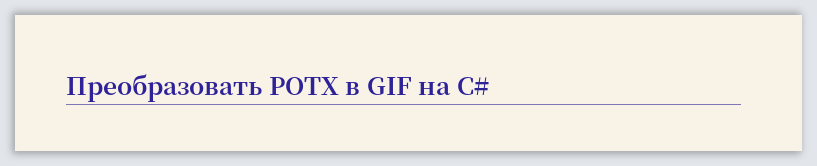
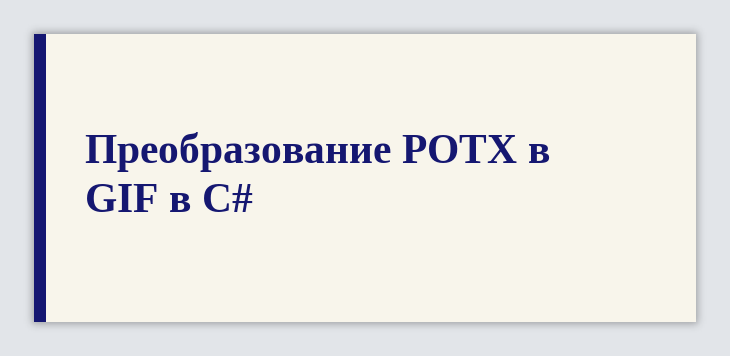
- Преобразовать POTX в GIF на C#
+ Преобразование POTX в GIF в C#

